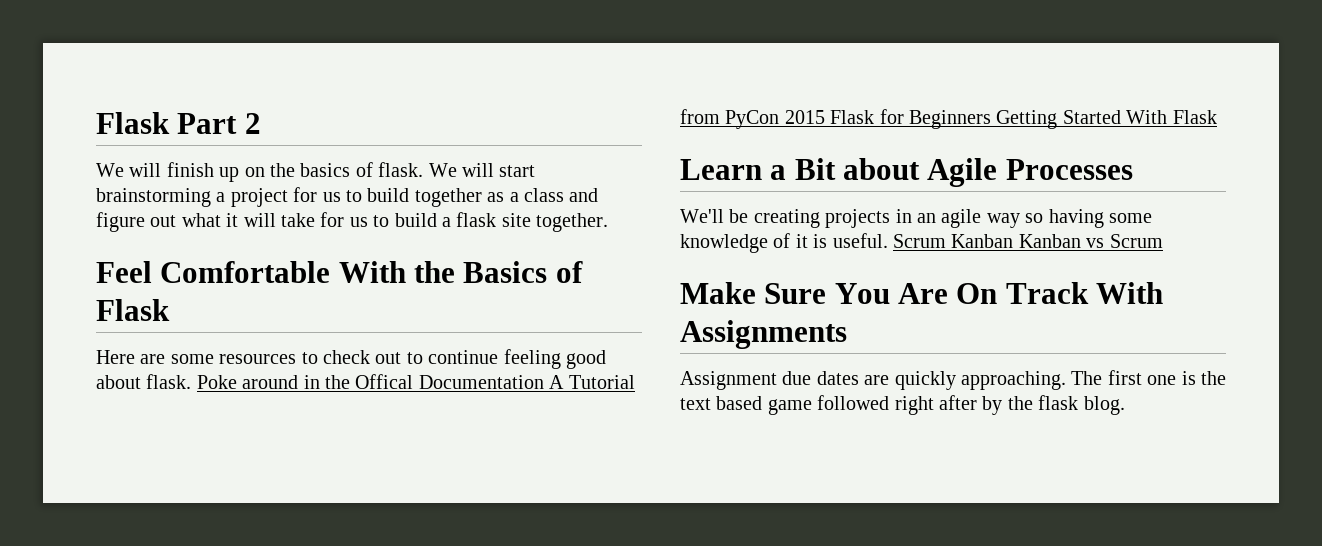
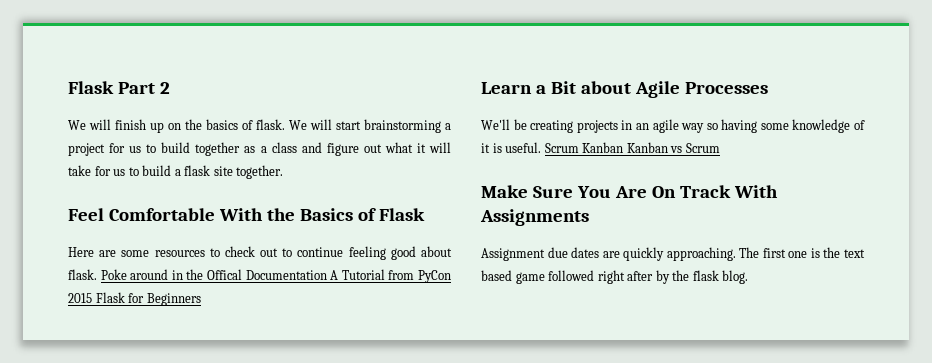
- Poke around in the Offical Documentation A Tutorial from PyCon 2015 Flask for Beginners Getting Started With Flask
+ Poke around in the Offical Documentation A Tutorial from PyCon 2015 Flask for Beginners

